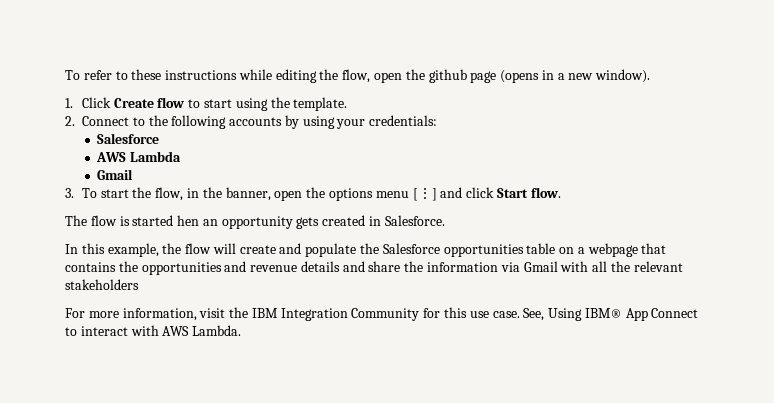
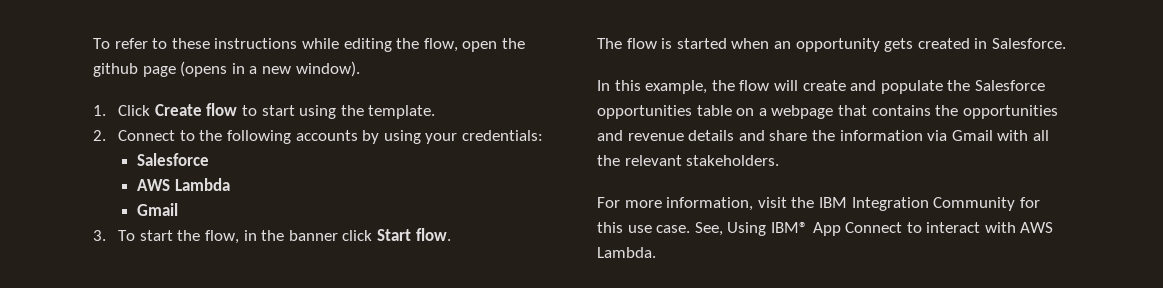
- 3. To start the flow, in the banner, open the options menu [⋮] and click Start flow.
+ 3. To start the flow, in the banner click Start flow.
- The flow is started hen an opportunity gets created in Salesforce.
+ The flow is started when an opportunity gets created in Salesforce.
- In this example, the flow will create and populate the Salesforce opportunities table on a webpage that contains the opportunities and revenue details and share the information via Gmail with all the relevant stakeholders
+ In this example, the flow will create and populate the Salesforce opportunities table on a webpage that contains the opportunities and revenue details and share the information via Gmail with all the relevant stakeholders.

